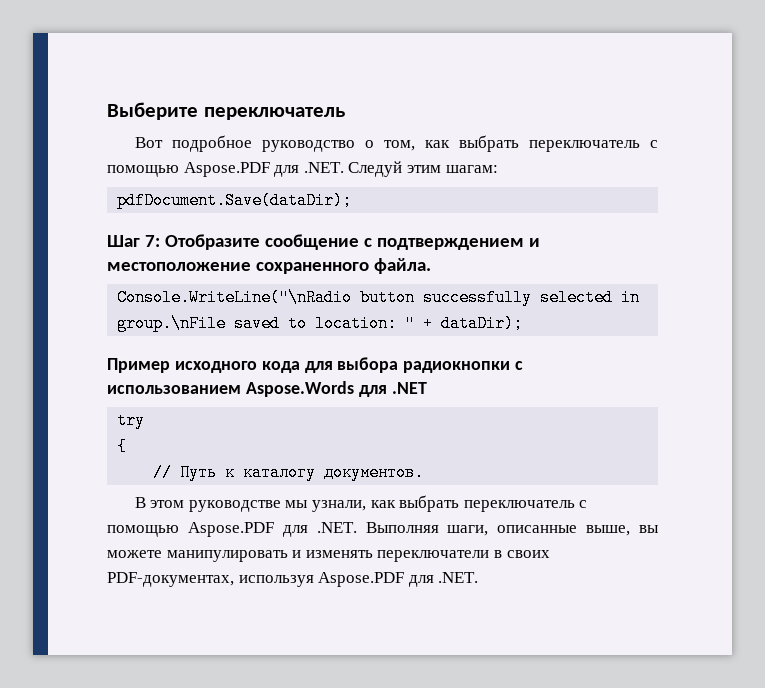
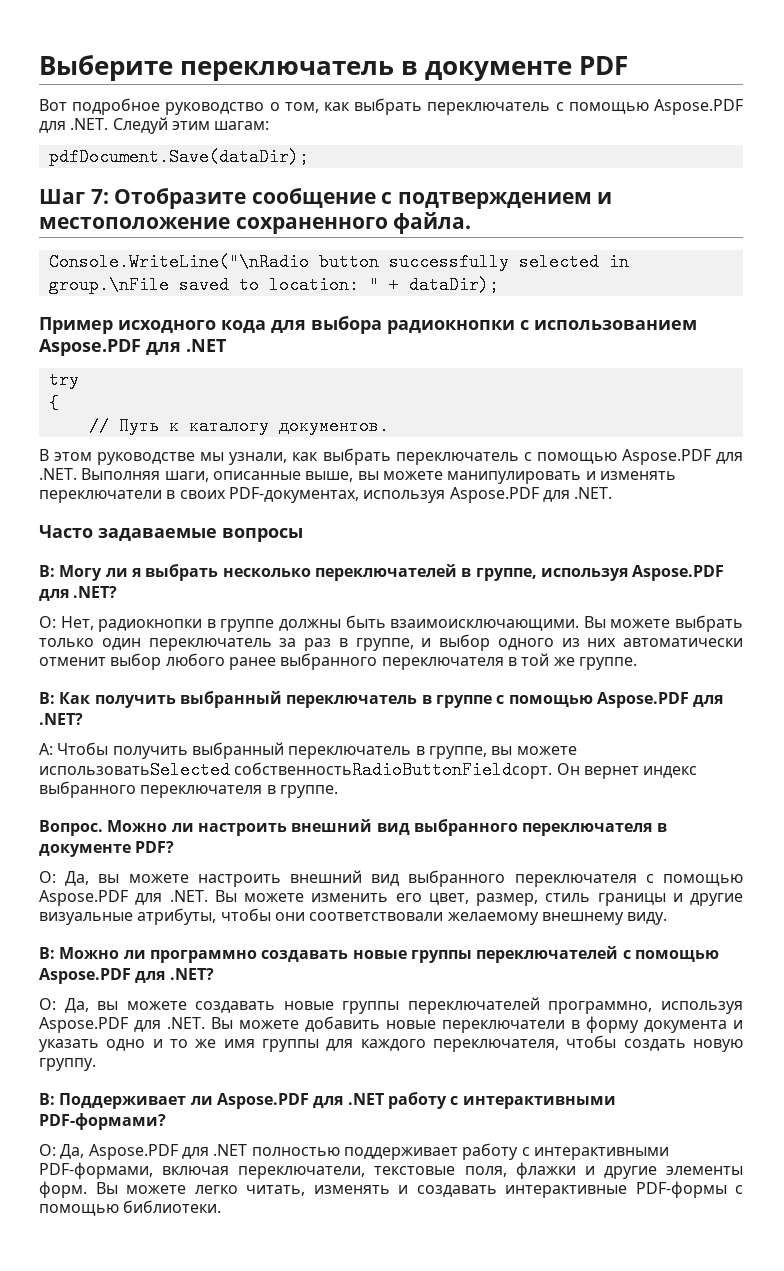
- Выберите переключатель
+ Выберите переключатель в документе PDF
- Пример исходного кода для выбора радиокнопки с использованием Aspose.Words для .NET
+ Пример исходного кода для выбора радиокнопки с использованием Aspose.PDF для .NET
+ Часто задаваемые вопросы
+ В: Могу ли я выбрать несколько переключателей в группе, используя Aspose.PDF для .NET?
+ О: Нет, радиокнопки в группе должны быть взаимоисключающими. Вы можете выбрать только один переключатель за раз в группе, и выбор одного из них автоматически отменит выбор любого ранее выбранного переключателя в той же группе.
+ В: Как получить выбранный переключатель в группе с помощью Aspose.PDF для .NET?
+ A: Чтобы получить выбранный переключатель в группе, вы можете использоватьSelected собственностьRadioButtonFieldсорт. Он вернет индекс выбранного переключателя в группе.
+ Вопрос. Можно ли настроить внешний вид выбранного переключателя в документе PDF?
+ О: Да, вы можете настроить внешний вид выбранного переключателя с помощью Aspose.PDF для .NET. Вы можете изменить его цвет, размер, стиль границы и другие визуальные атрибуты, чтобы они соответствовали желаемому внешнему виду.
+ В: Можно ли программно создавать новые группы переключателей с помощью Aspose.PDF для .NET?
+ О: Да, вы можете создавать новые группы переключателей программно, используя Aspose.PDF для .NET. Вы можете добавить новые переключатели в форму документа и указать одно и то же имя группы для каждого переключателя, чтобы создать новую группу.
+ В: Поддерживает ли Aspose.PDF для .NET работу с интерактивными PDF-формами?
+ О: Да, Aspose.PDF для .NET полностью поддерживает работу с интерактивными PDF-формами, включая переключатели, текстовые поля, флажки и другие элементы форм. Вы можете легко читать, изменять и создавать интерактивные PDF-формы с помощью библиотеки.

